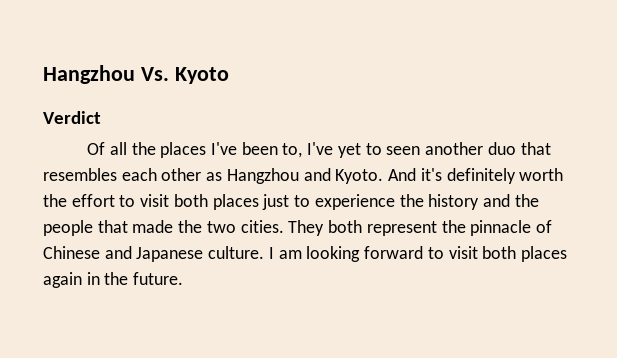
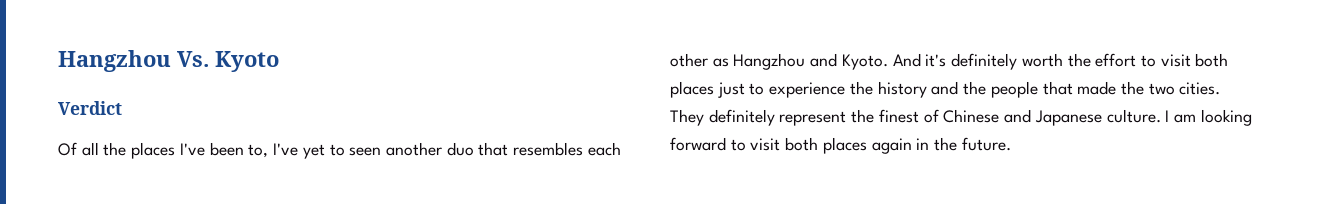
- They both represent the pinnacle of Chinese and Japanese culture.
+ They definitely represent the finest of Chinese and Japanese culture.

